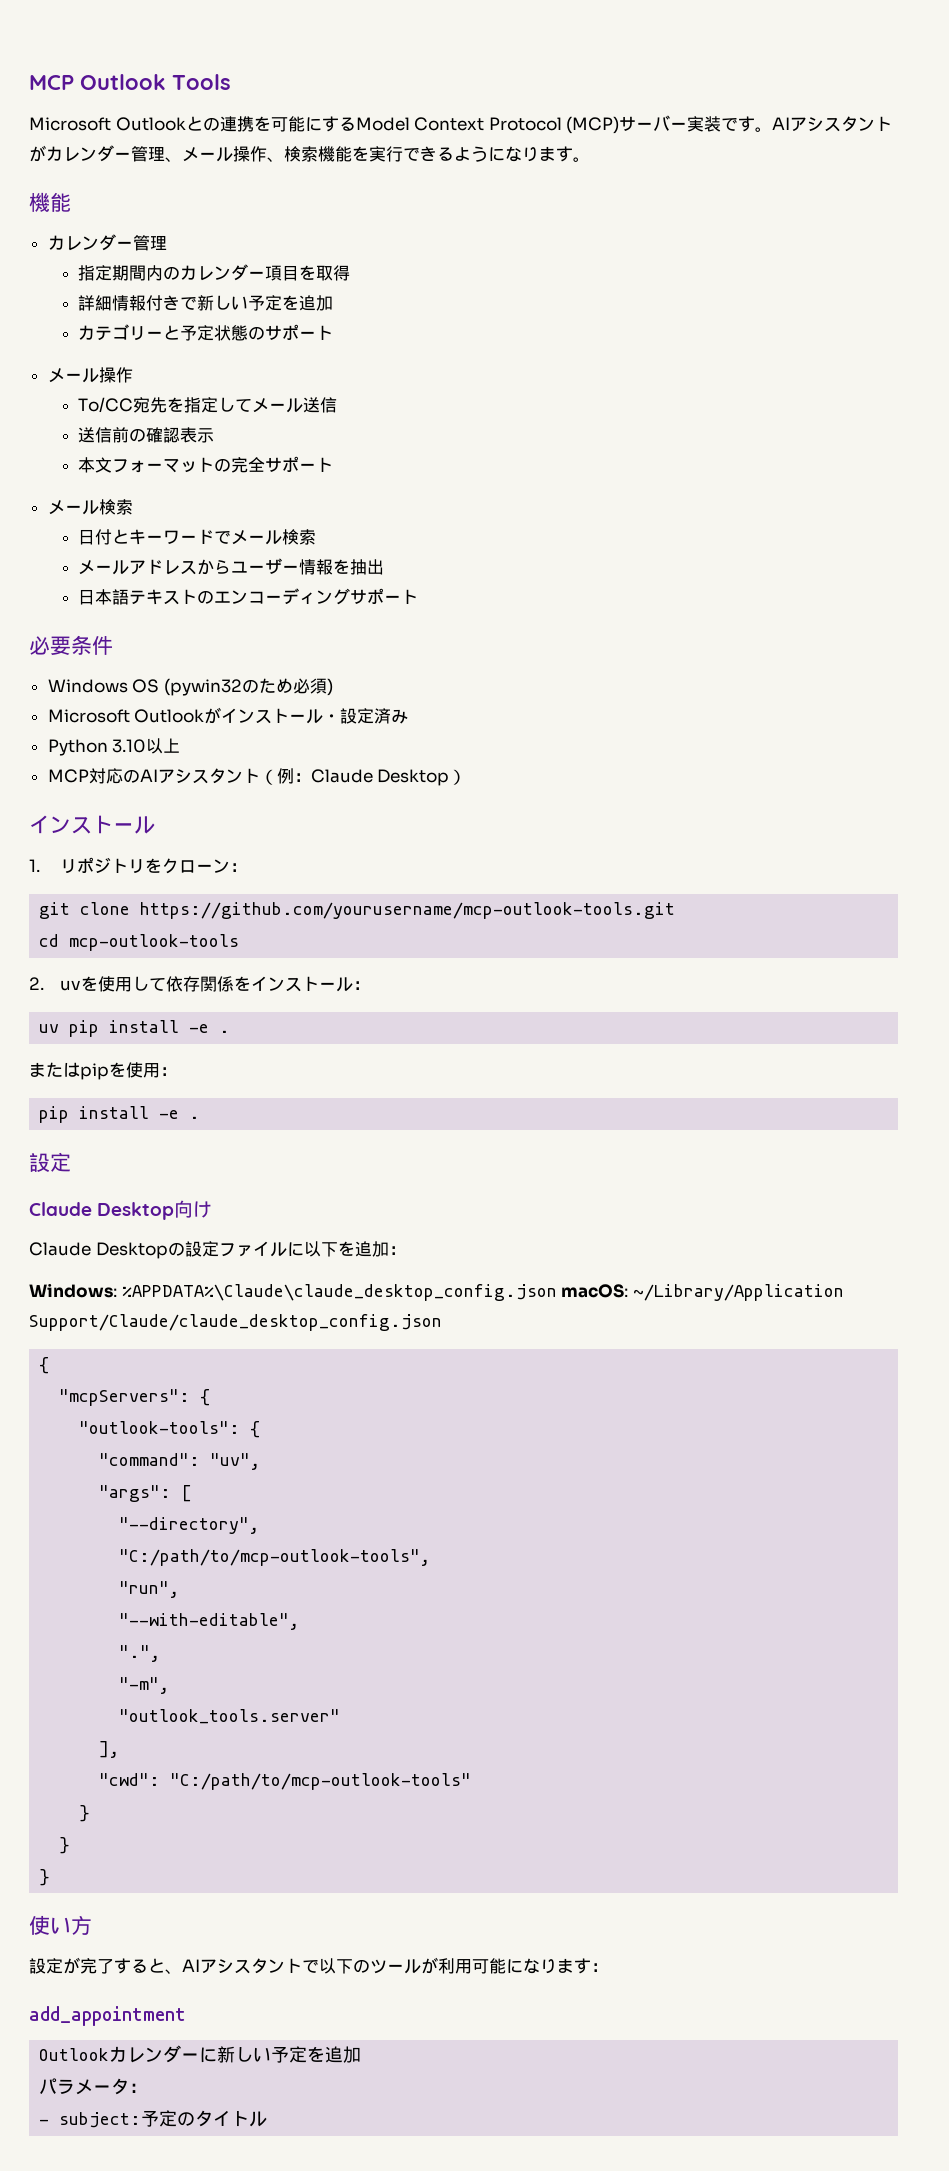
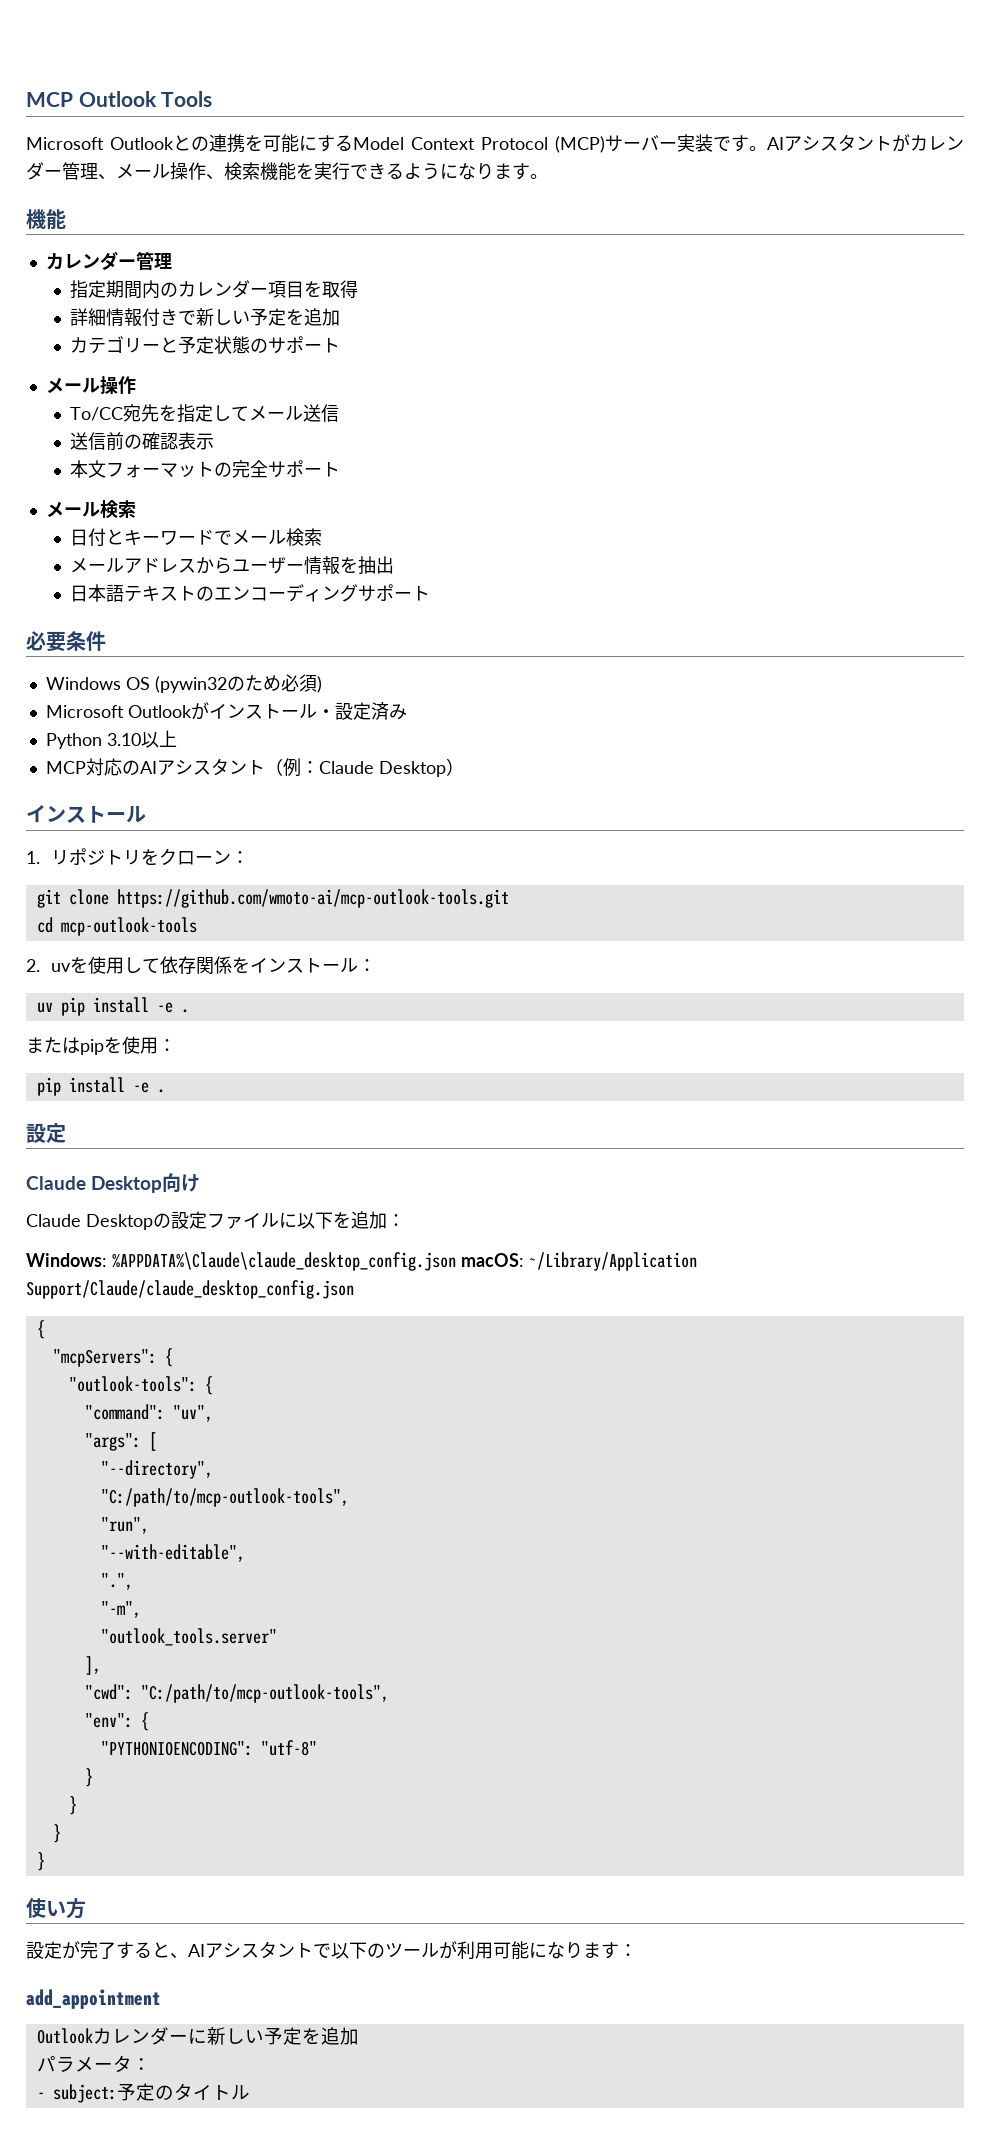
- git clone https://github.com/yourusername/mcp-outlook-tools.git
+ git clone https://github.com/wmoto-ai/mcp-outlook-tools.git
- "cwd": "C:/path/to/mcp-outlook-tools"
+ "cwd": "C:/path/to/mcp-outlook-tools",
+ "env": {
+ "PYTHONIOENCODING": "utf-8"
+ }

